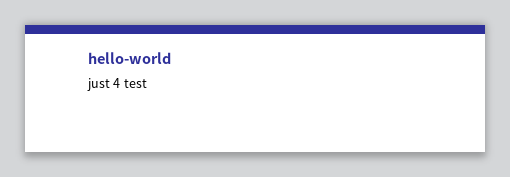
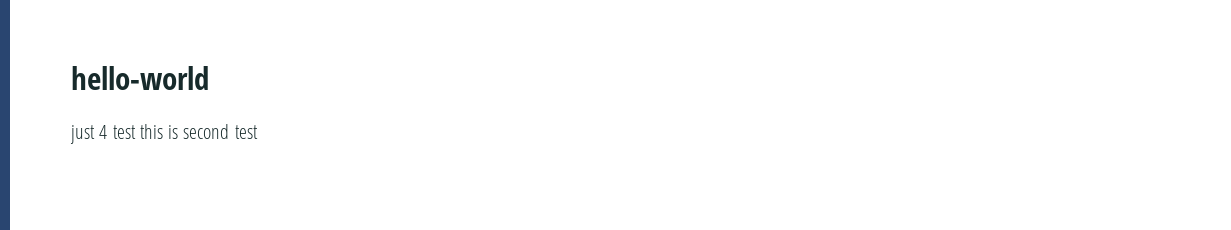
- just 4 test
+ just 4 test this is second test

